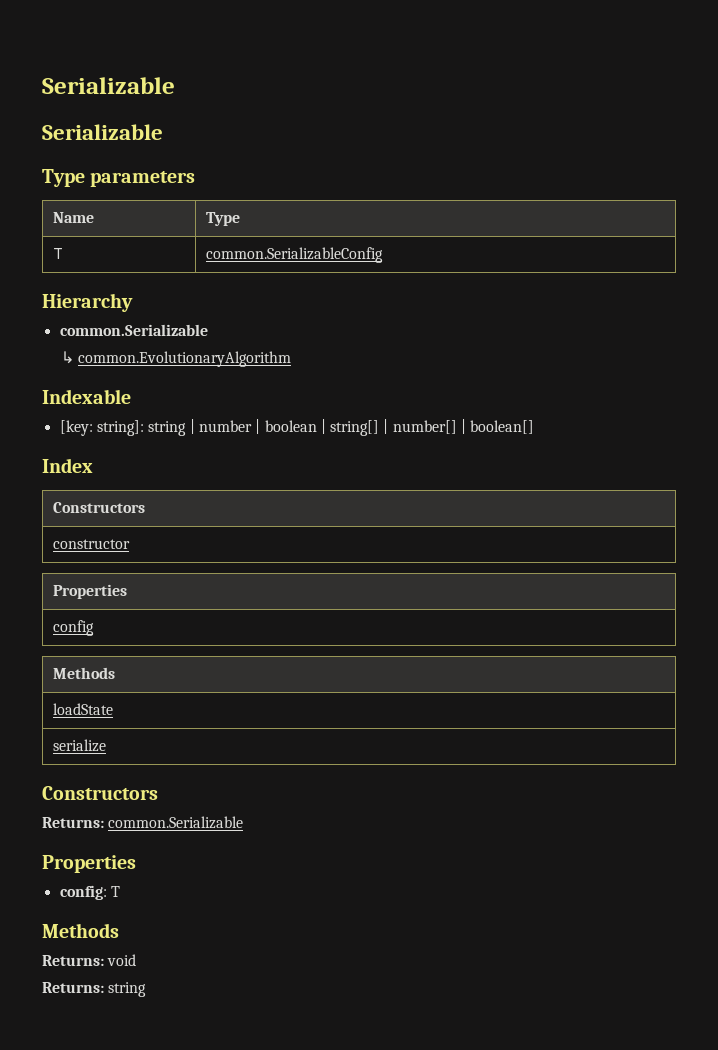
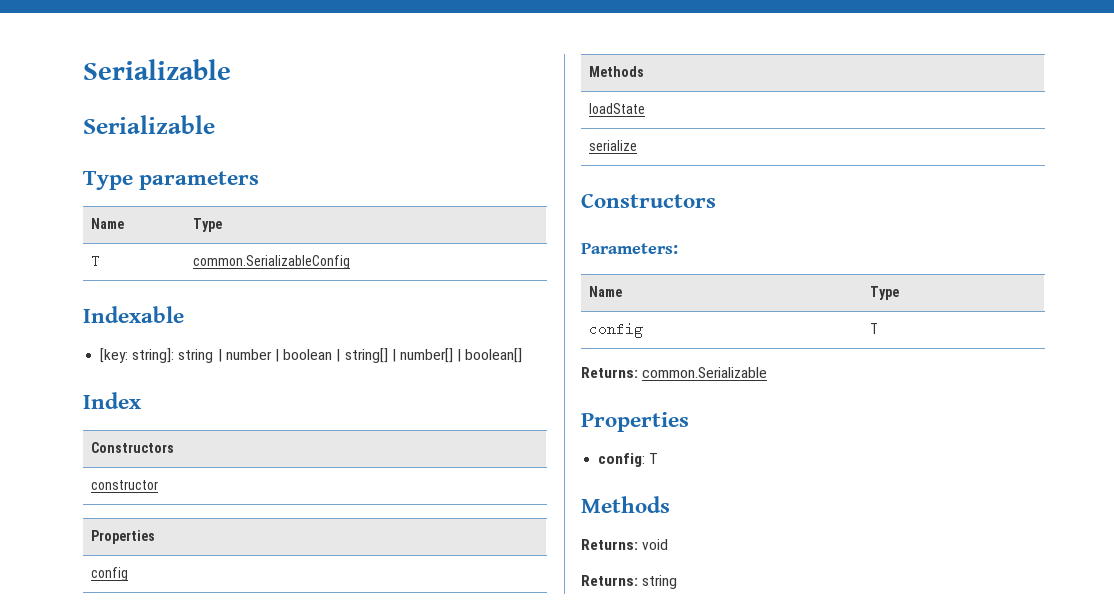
- Hierarchy
- common.Serializable
- ↳ common.EvolutionaryAlgorithm
+ Parameters:
+ Name | Type
+ config | T

